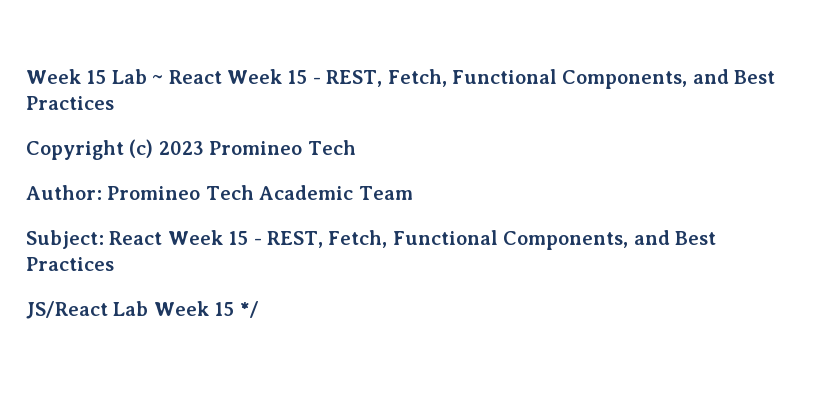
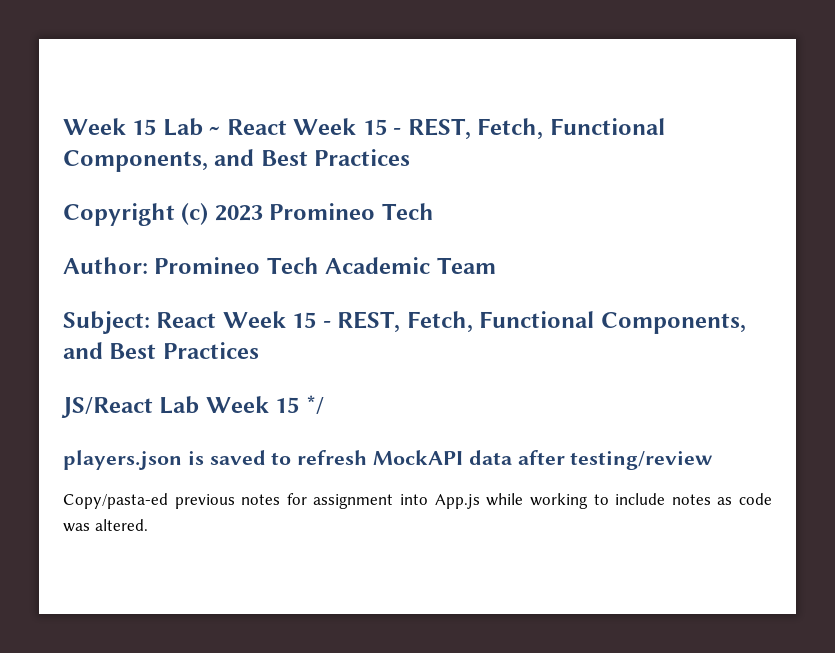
+ players.json is saved to refresh MockAPI data after testing/review
+ Copy/pasta-ed previous notes for assignment into App.js while working to include notes as code was altered.

